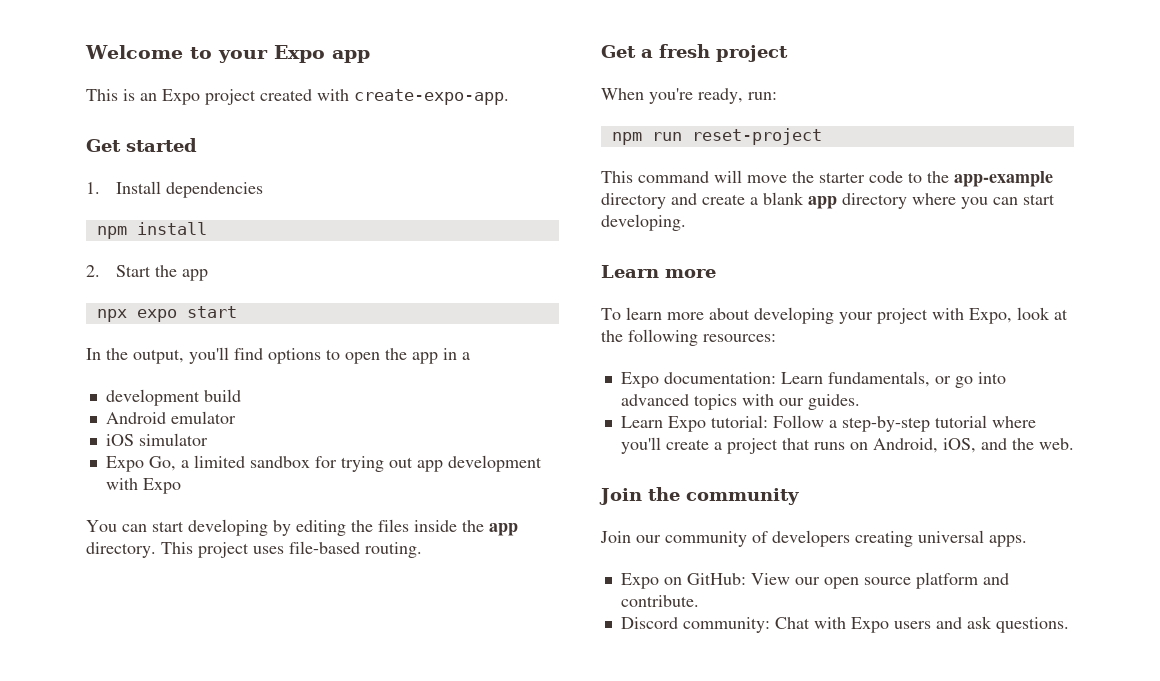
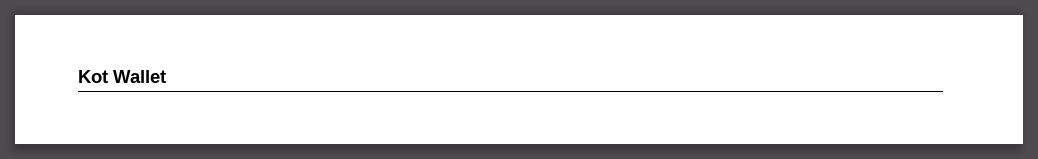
- Welcome to your Expo app
- This is an Expo project created with create-expo-app.
- Get started
- 1. Install dependencies
- npm install
- 2. Start the app
- npx expo start
- In the output, you'll find options to open the app in a
- development build
- Android emulator
- iOS simulator
- Expo Go, a limited sandbox for trying out app development with Expo
- You can start developing by editing the files inside the app directory. This project uses file-based routing.
- Get a fresh project
- When you're ready, run:
- npm run reset-project
- This command will move the starter code to the app-example directory and create a blank app directory where you can start developing.
- Learn more
- To learn more about developing your project with Expo, look at the following resources:
- Expo documentation: Learn fundamentals, or go into advanced topics with our guides.
- Learn Expo tutorial: Follow a step-by-step tutorial where you'll create a project that runs on Android, iOS, and the web.
- Join the community
- Join our community of developers creating universal apps.
- Expo on GitHub: View our open source platform and contribute.
- Discord community: Chat with Expo users and ask questions.
+ Kot Wallet

